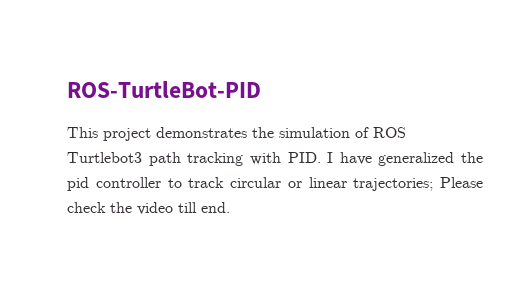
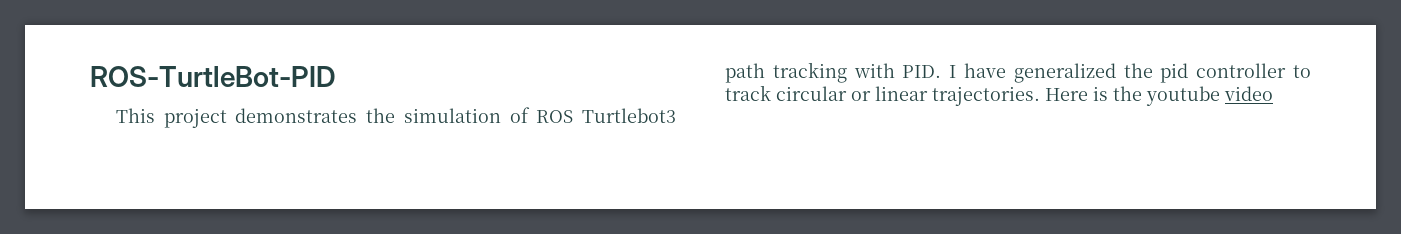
- This project demonstrates the simulation of ROS Turtlebot3 path tracking with PID. I have generalized the pid controller to track circular or linear trajectories; Please check the video till end.
+ This project demonstrates the simulation of ROS Turtlebot3 path tracking with PID. I have generalized the pid controller to track circular or linear trajectories. Here is the youtube video

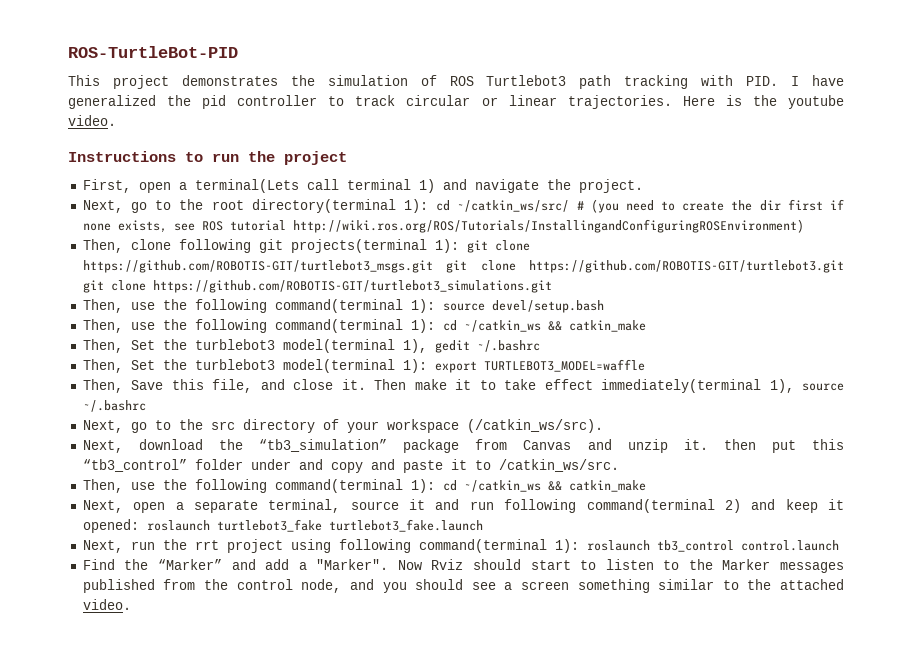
- Here is the youtube video
+ Here is the youtube video.
+ Instructions to run the project
+ First, open a terminal(Lets call terminal 1) and navigate the project.
+ Next, go to the root directory(terminal 1): cd ~/catkin_ws/src/ # (you need to create the dir first if none exists, see ROS tutorial http://wiki.ros.org/ROS/Tutorials/InstallingandConfiguringROSEnvironment)
+ Then, clone following git projects(terminal 1): git clone https://github.com/ROBOTIS-GIT/turtlebot3_msgs.git git clone https://github.com/ROBOTIS-GIT/turtlebot3.git git clone https://github.com/ROBOTIS-GIT/turtlebot3_simulations.git
+ Then, use the following command(terminal 1): source devel/setup.bash
+ Then, use the following command(terminal 1): cd ~/catkin_ws && catkin_make
+ Then, Set the turblebot3 model(terminal 1), gedit ~/.bashrc
+ Then, Set the turblebot3 model(terminal 1): export TURTLEBOT3_MODEL=waffle
+ Then, Save this file, and close it. Then make it to take effect immediately(terminal 1), source ~/.bashrc
+ Next, go to the src directory of your workspace (/catkin_ws/src).
+ Next, download the “tb3_simulation” package from Canvas and unzip it. then put this “tb3_control” folder under and copy and paste it to /catkin_ws/src.
+ Then, use the following command(terminal 1): cd ~/catkin_ws && catkin_make
+ Next, open a separate terminal, source it and run following command(terminal 2) and keep it opened: roslaunch turtlebot3_fake turtlebot3_fake.launch
+ Next, run the rrt project using following command(terminal 1): roslaunch tb3_control control.launch
+ Find the “Marker” and add a "Marker". Now Rviz should start to listen to the Marker messages published from the control node, and you should see a screen something similar to the attached video.

